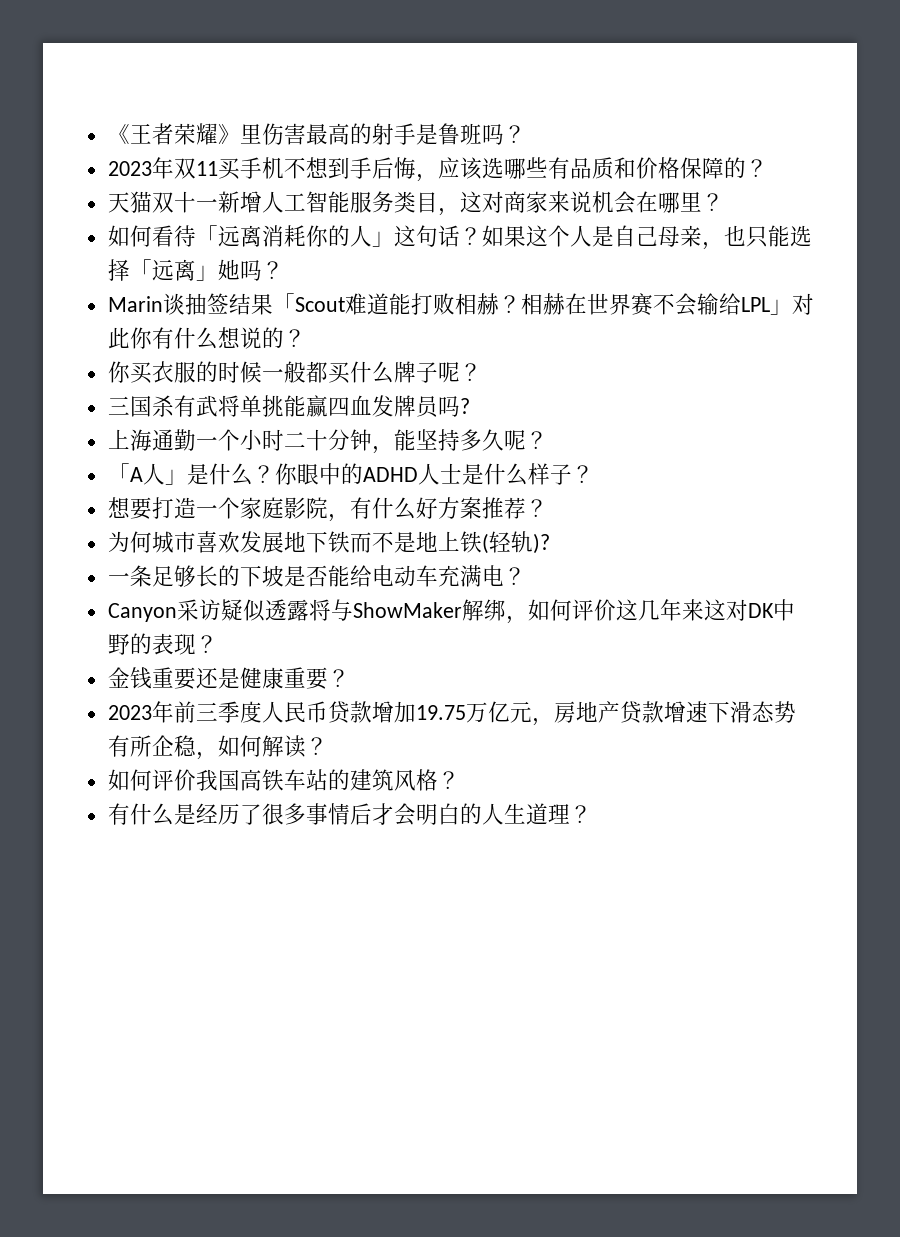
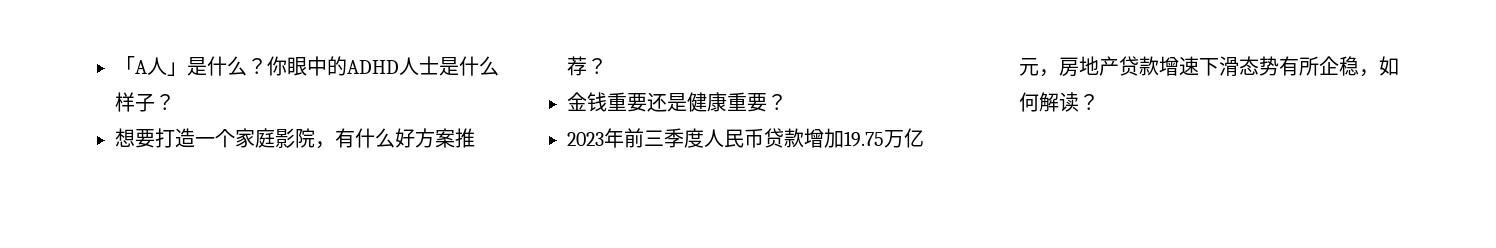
- 《王者荣耀》里伤害最高的射手是鲁班吗？
- 2023年双11买手机不想到手后悔，应该选哪些有品质和价格保障的？
- 天猫双十一新增人工智能服务类目，这对商家来说机会在哪里？
- 如何看待「远离消耗你的人」这句话？如果这个人是自己母亲，也只能选择「远离」她吗？
- Marin谈抽签结果「Scout难道能打败相赫？相赫在世界赛不会输给LPL」对此你有什么想说的？
- 你买衣服的时候一般都买什么牌子呢？
- 三国杀有武将单挑能赢四血发牌员吗?
- 上海通勤一个小时二十分钟，能坚持多久呢？
- 为何城市喜欢发展地下铁而不是地上铁(轻轨)?
- 一条足够长的下坡是否能给电动车充满电？
- Canyon采访疑似透露将与ShowMaker解绑，如何评价这几年来这对DK中野的表现？
- 如何评价我国高铁车站的建筑风格？
- 有什么是经历了很多事情后才会明白的人生道理？

